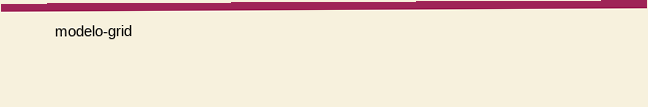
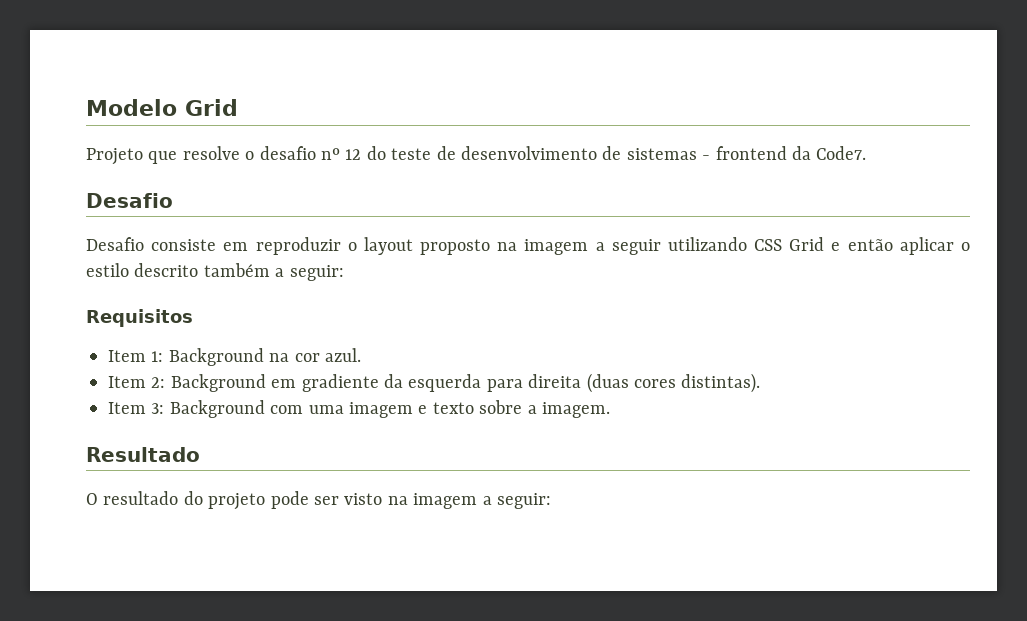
- modelo-grid
+ Modelo Grid
+ Projeto que resolve o desafio nº 12 do teste de desenvolvimento de sistemas - frontend da Code7.
+ Desafio
+ Desafio consiste em reproduzir o layout proposto na imagem a seguir utilizando CSS Grid e então aplicar o estilo descrito também a seguir:
+ Requisitos
+ Item 1: Background na cor azul.
+ Item 2: Background em gradiente da esquerda para direita (duas cores distintas).
+ Item 3: Background com uma imagem e texto sobre a imagem.
+ Resultado
+ O resultado do projeto pode ser visto na imagem a seguir:

